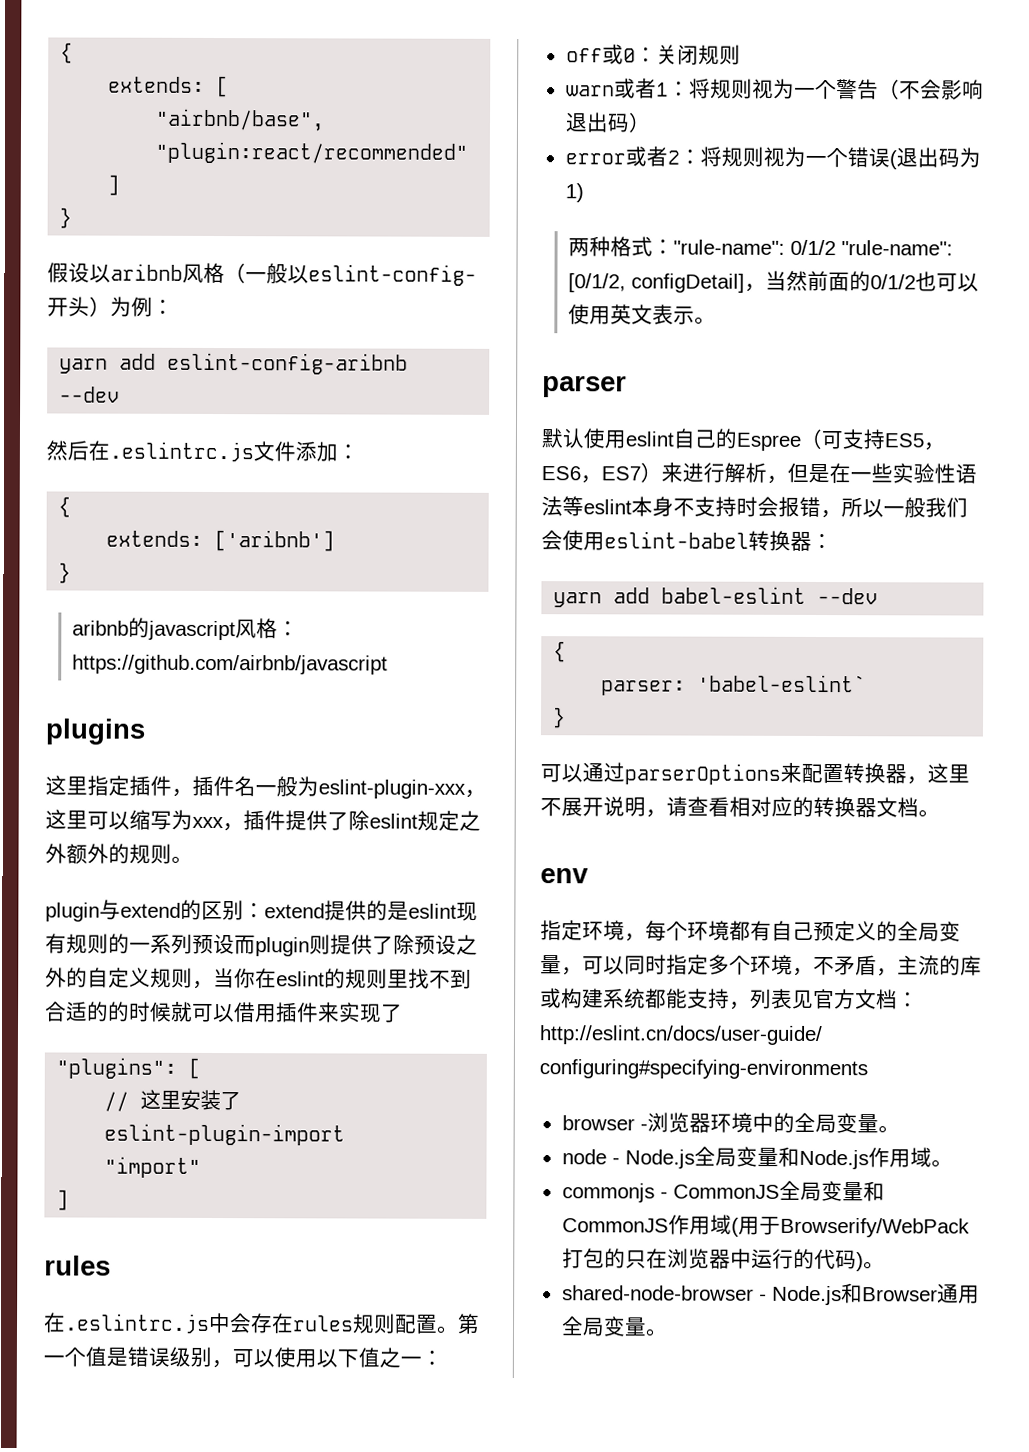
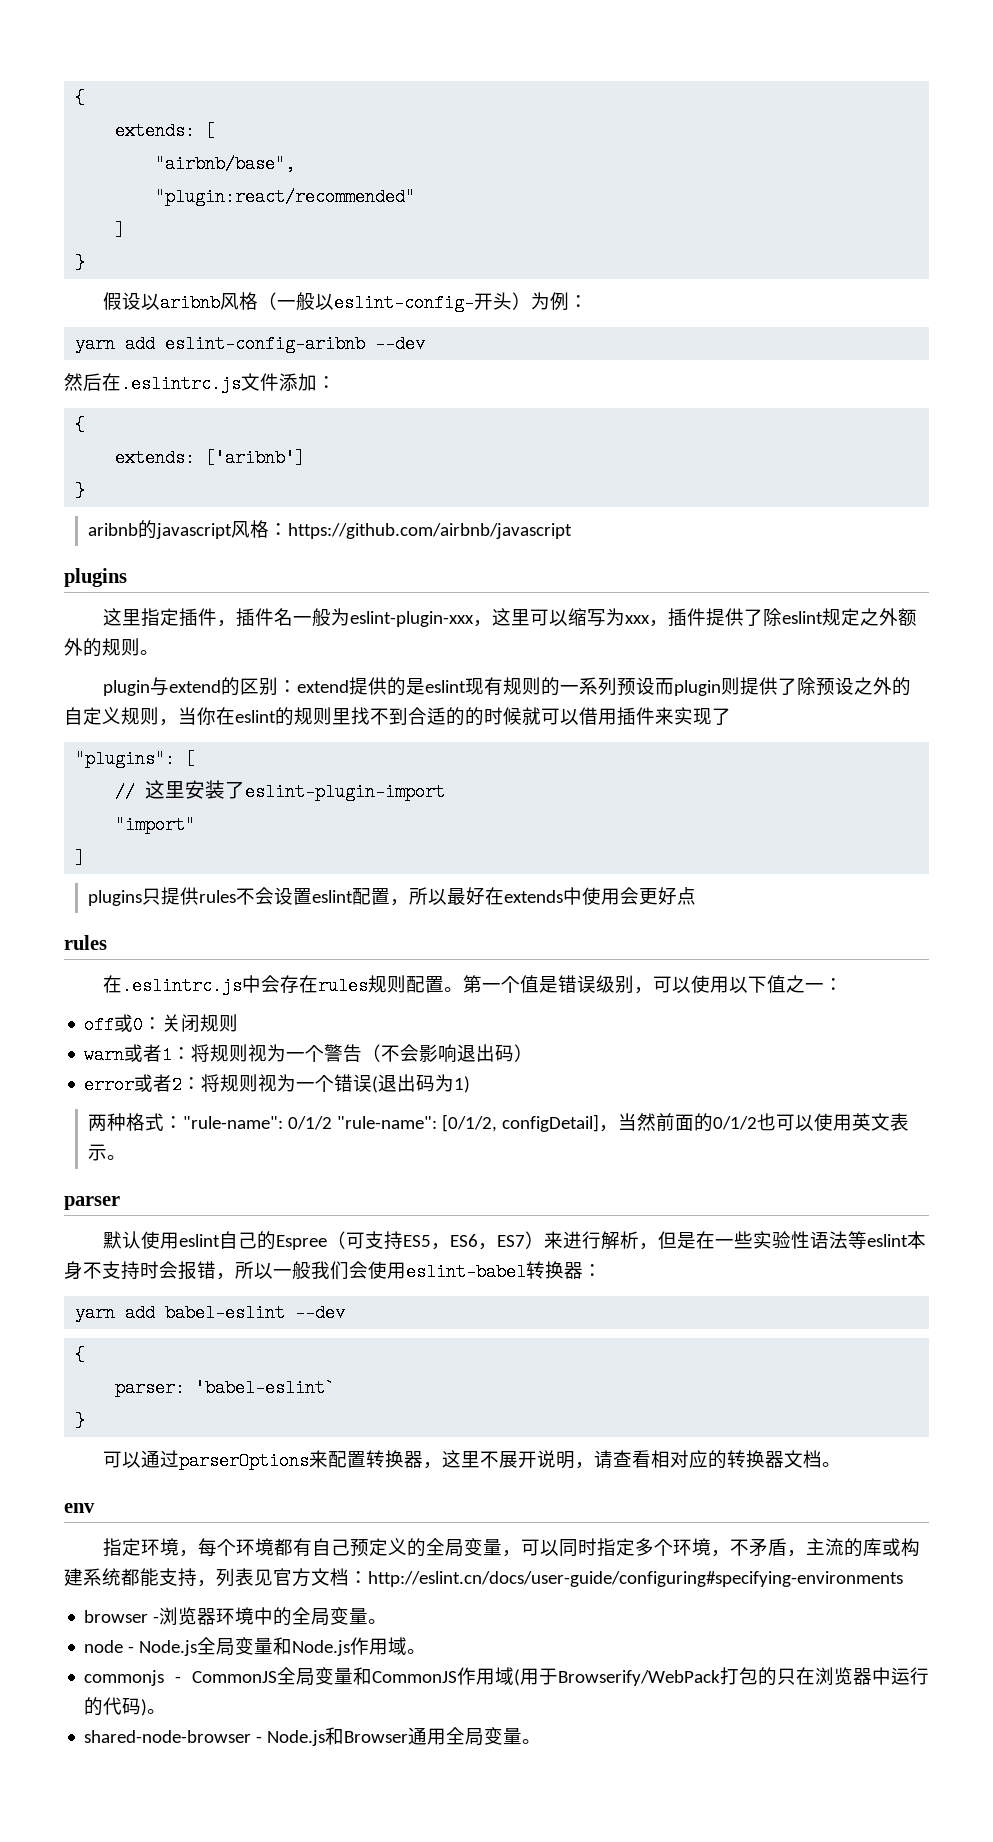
+ plugins只提供rules不会设置eslint配置，所以最好在extends中使用会更好点

